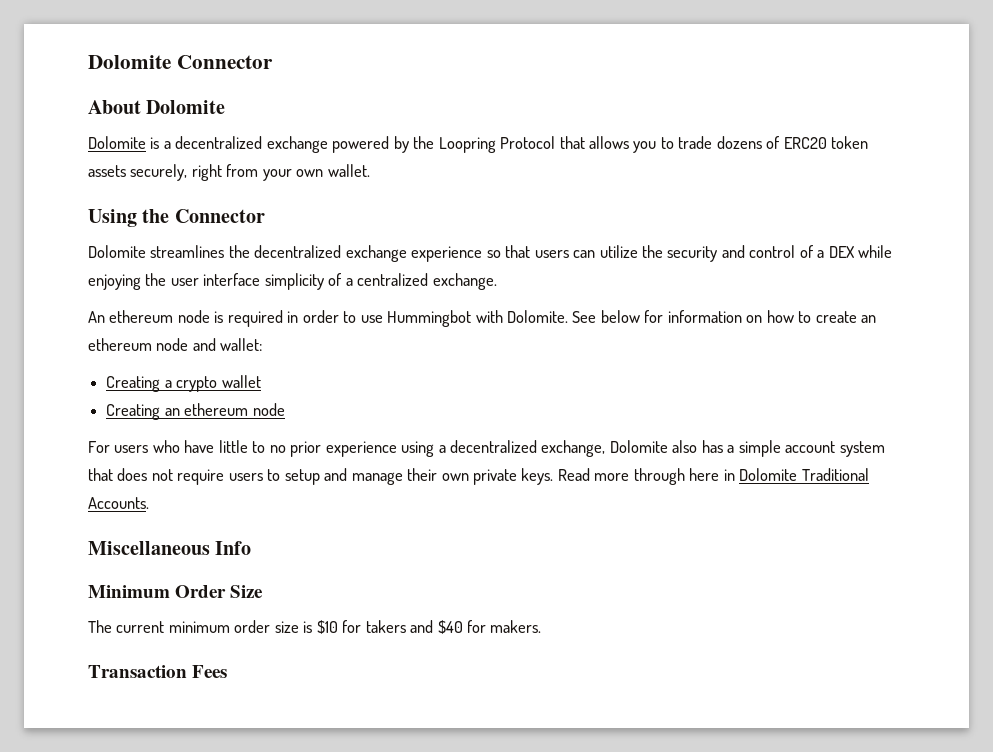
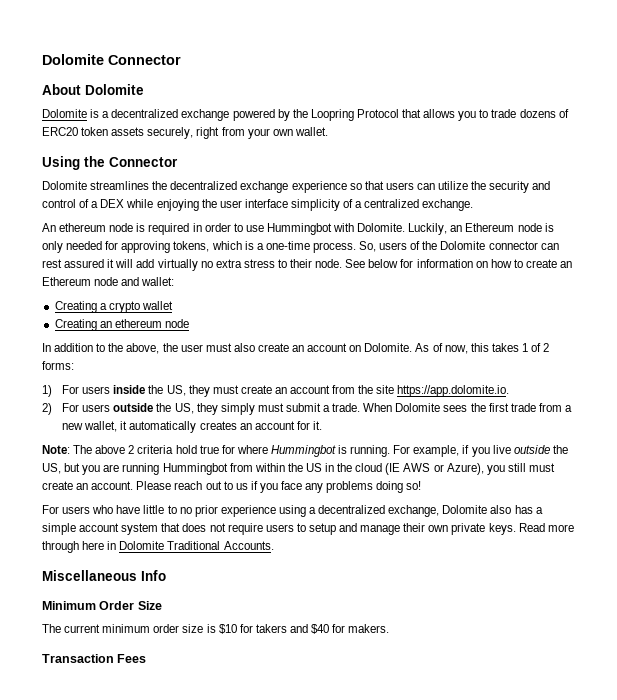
+ Luckily, an Ethereum node is only needed for approving tokens, which is a one-time process. So, users of the Dolomite connector can rest assured it will add virtually no extra stress to their node.
- See below for information on how to create an ethereum node and wallet:
+ See below for information on how to create an Ethereum node and wallet:
+ In addition to the above, the user must also create an account on Dolomite. As of now, this takes 1 of 2 forms:
+ 1) For users inside the US, they must create an account from the site https://app.dolomite.io.
+ 2) For users outside the US, they simply must submit a trade. When Dolomite sees the first trade from a new wallet, it automatically creates an account for it.
+ Note: The above 2 criteria hold true for where Hummingbot is running. For example, if you live outside the US, but you are running Hummingbot from within the US in the cloud (IE AWS or Azure), you still must create an account. Please reach out to us if you face any problems doing so!

